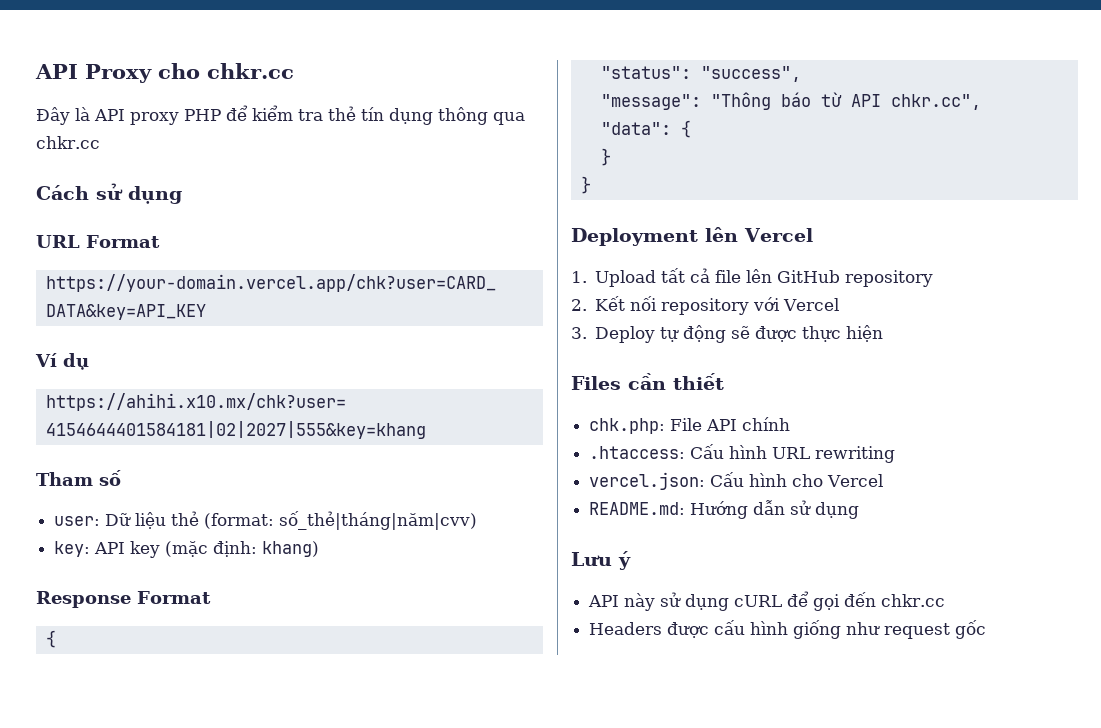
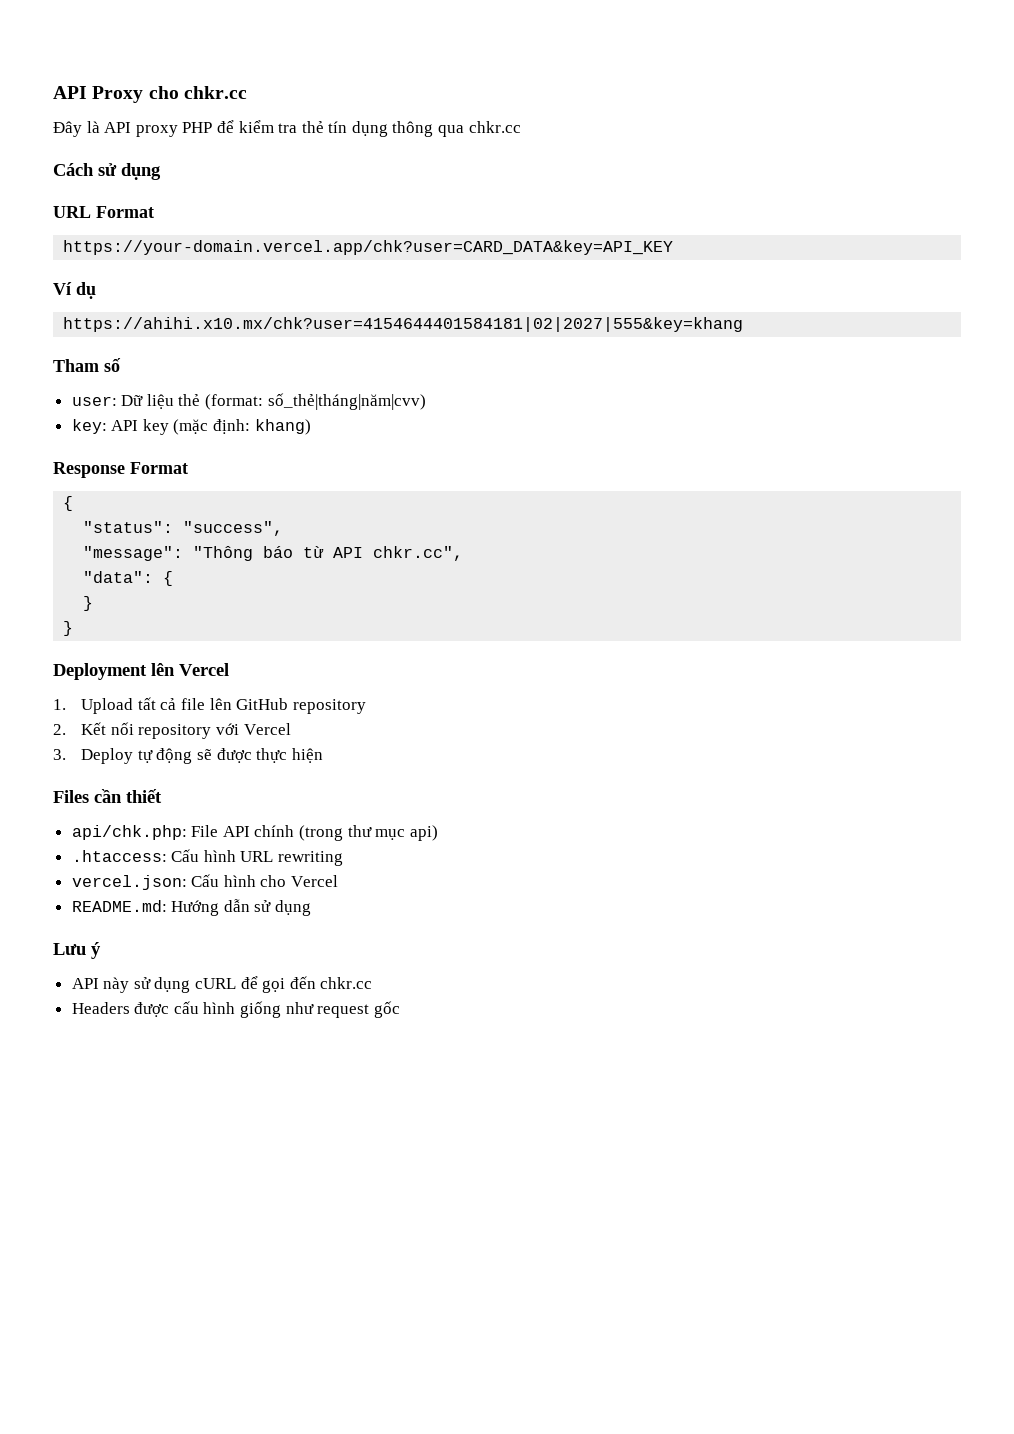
- chk.php: File API chính
+ api/chk.php: File API chính (trong thư mục api)

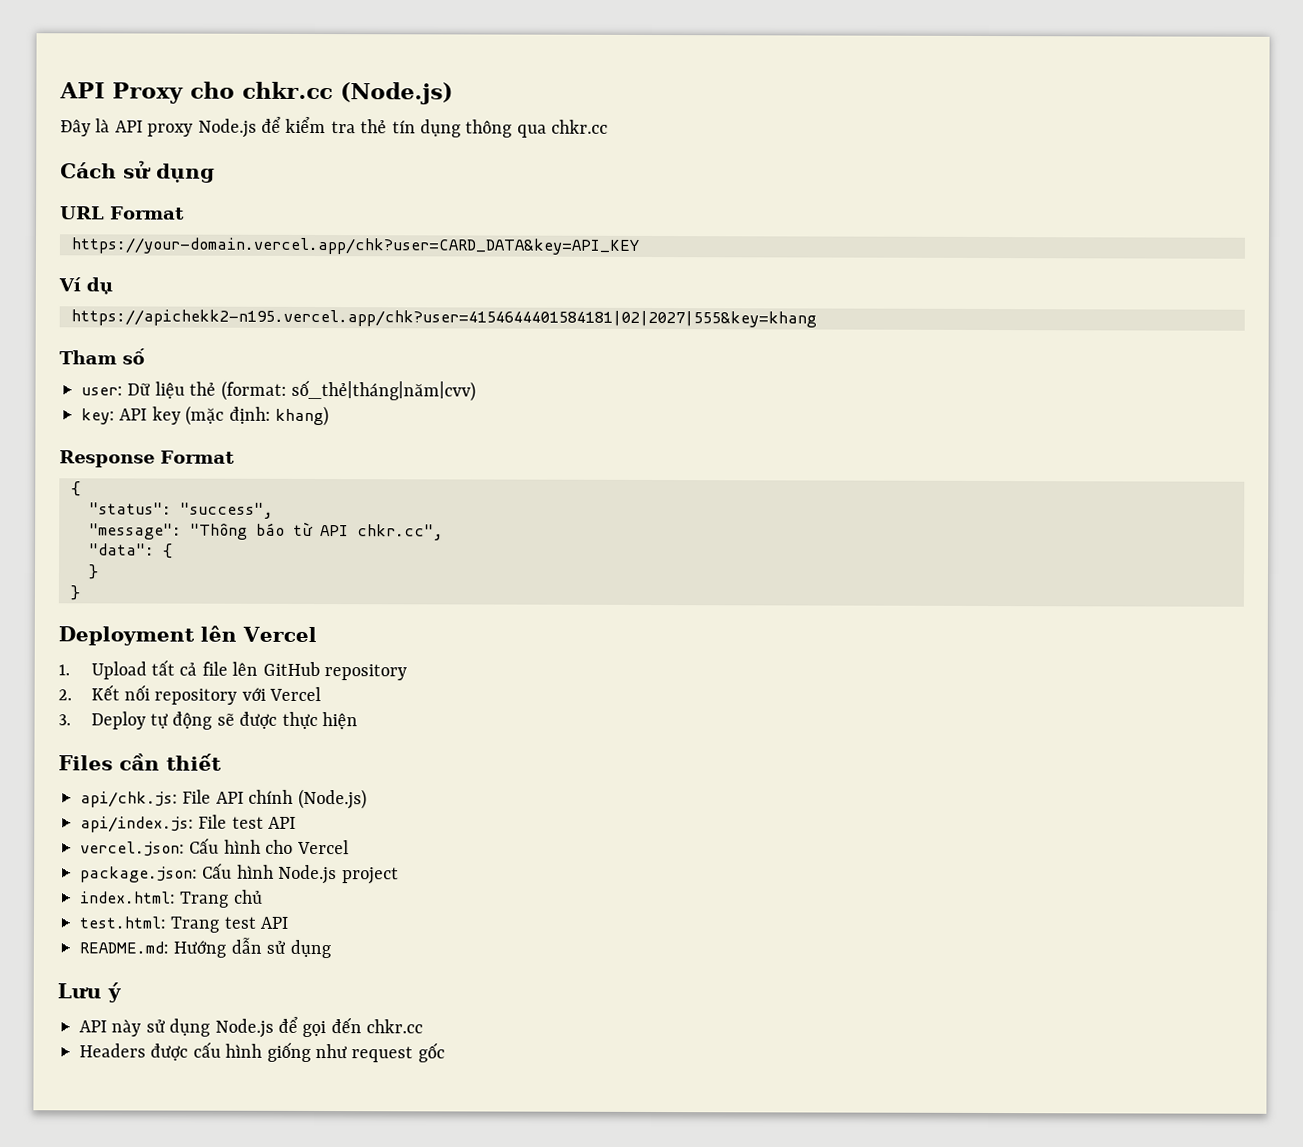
- API Proxy cho chkr.cc
+ API Proxy cho chkr.cc (Node.js)
- Đây là API proxy PHP để kiểm tra thẻ tín dụng thông qua chkr.cc
+ Đây là API proxy Node.js để kiểm tra thẻ tín dụng thông qua chkr.cc
- https://ahihi.x10.mx/chk?user=4154644401584181|02|2027|555&key=khang
+ https://apichekk2-n195.vercel.app/chk?user=4154644401584181|02|2027|555&key=khang
- api/chk.php: File API chính (trong thư mục api)
- .htaccess: Cấu hình URL rewriting
+ api/chk.js: File API chính (Node.js)
+ api/index.js: File test API
+ package.json: Cấu hình Node.js project
+ index.html: Trang chủ
+ test.html: Trang test API
- API này sử dụng cURL để gọi đến chkr.cc
+ API này sử dụng Node.js để gọi đến chkr.cc

